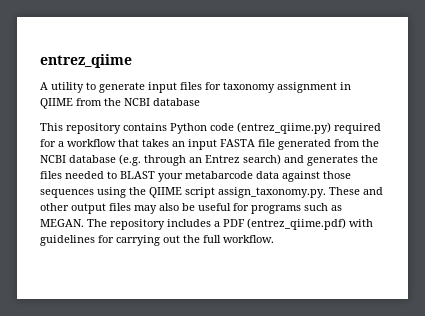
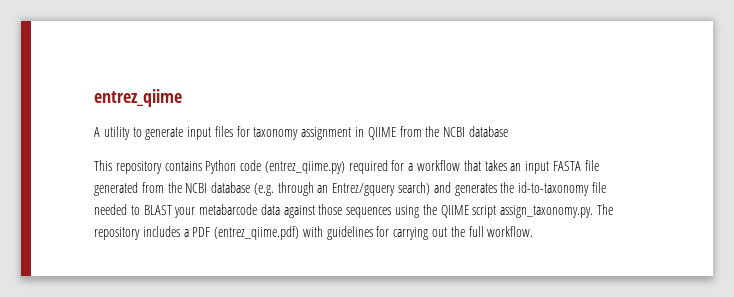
- This repository contains Python code (entrez_qiime.py) required for a workflow that takes an input FASTA file generated from the NCBI database (e.g. through an Entrez search) and generates the files needed to BLAST your metabarcode data against those sequences using the QIIME script assign_taxonomy.py. These and other output files may also be useful for programs such as MEGAN. The repository includes a PDF (entrez_qiime.pdf) with guidelines for carrying out the full workflow.
+ This repository contains Python code (entrez_qiime.py) required for a workflow that takes an input FASTA file generated from the NCBI database (e.g. through an Entrez/gquery search) and generates the id-to-taxonomy file needed to BLAST your metabarcode data against those sequences using the QIIME script assign_taxonomy.py. The repository includes a PDF (entrez_qiime.pdf) with guidelines for carrying out the full workflow.

